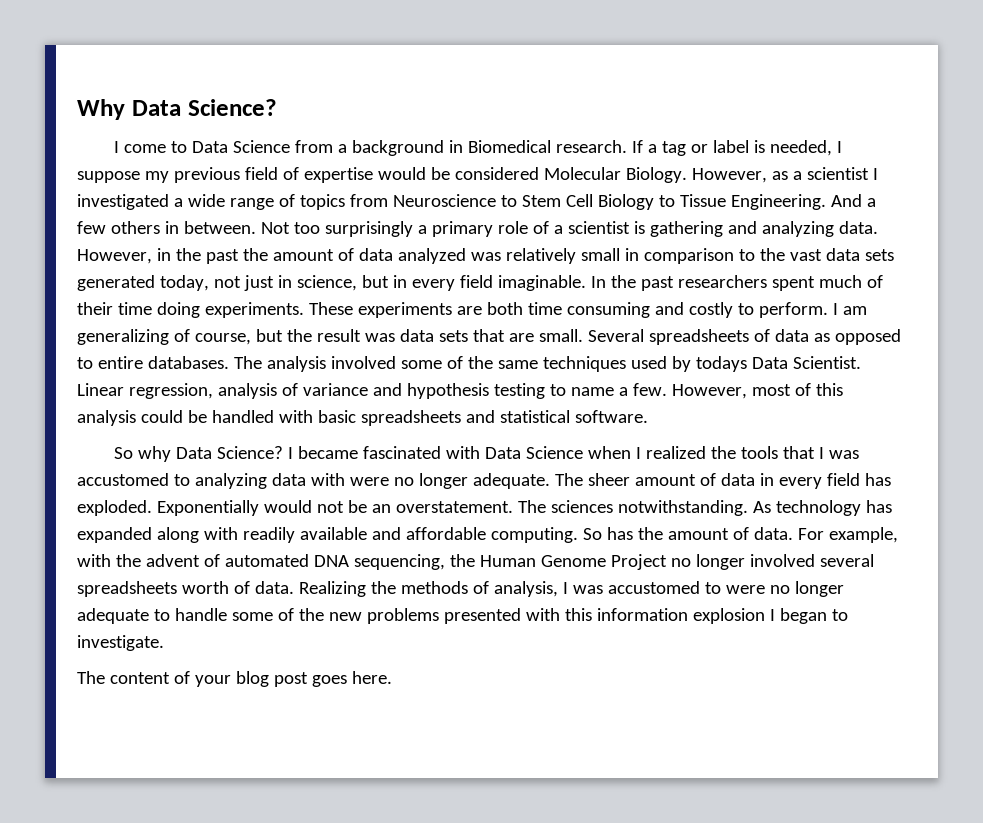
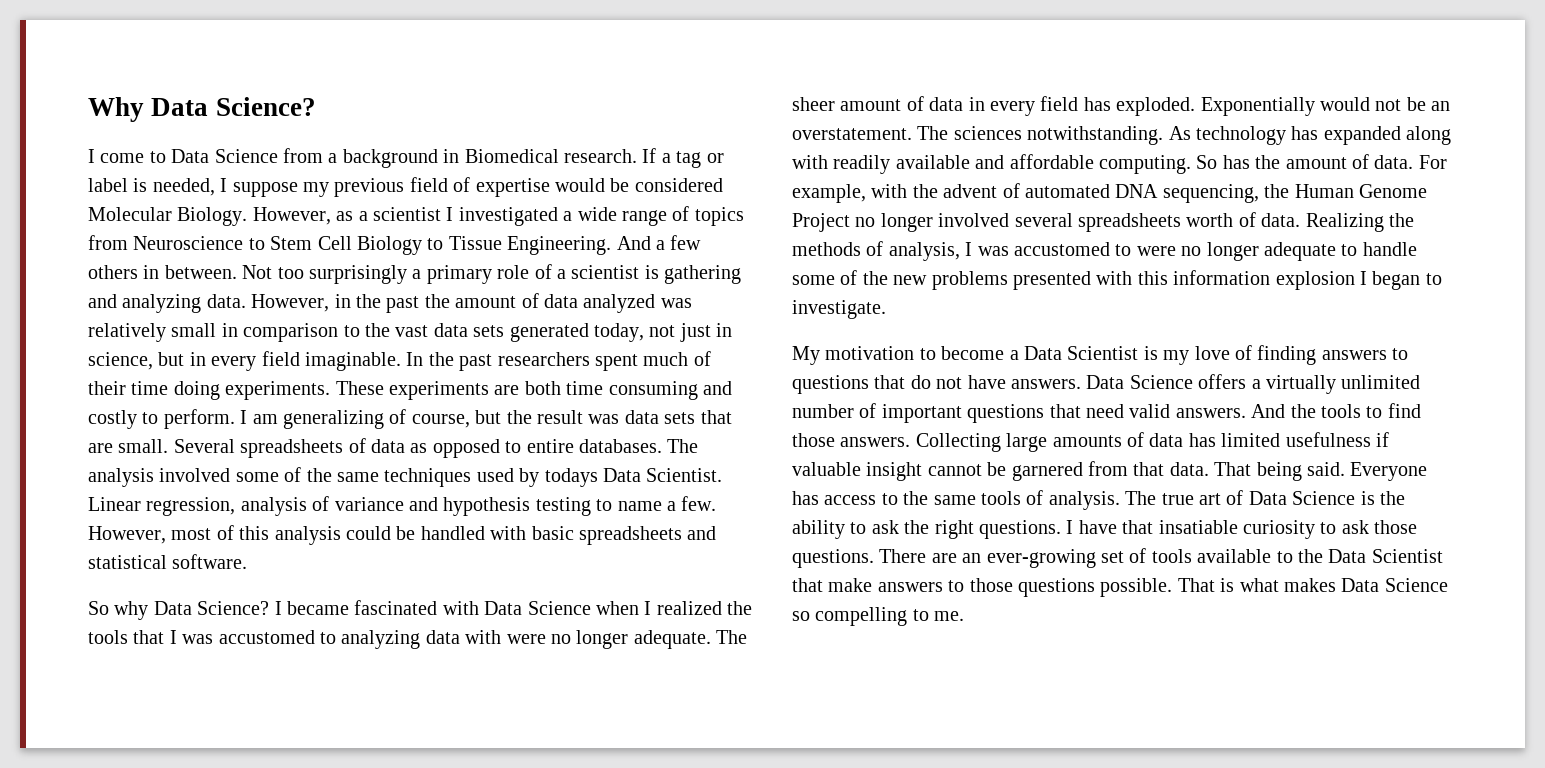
- The content of your blog post goes here.
+ My motivation to become a Data Scientist is my love of finding answers to questions that do not have answers. Data Science offers a virtually unlimited number of important questions that need valid answers. And the tools to find those answers. Collecting large amounts of data has limited usefulness if valuable insight cannot be garnered from that data. That being said. Everyone has access to the same tools of analysis. The true art of Data Science is the ability to ask the right questions. I have that insatiable curiosity to ask those questions. There are an ever-growing set of tools available to the Data Scientist that make answers to those questions possible. That is what makes Data Science so compelling to me.

